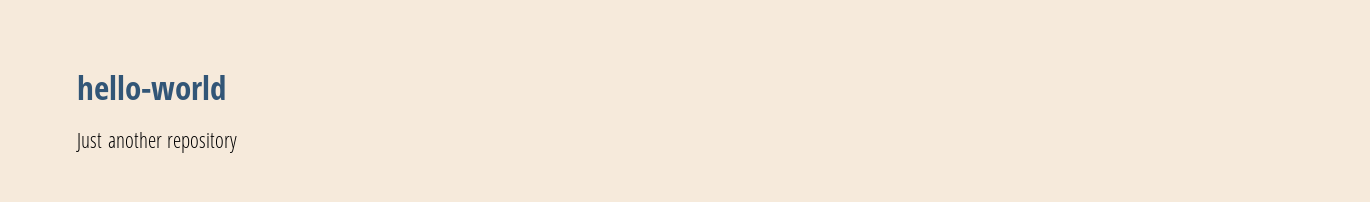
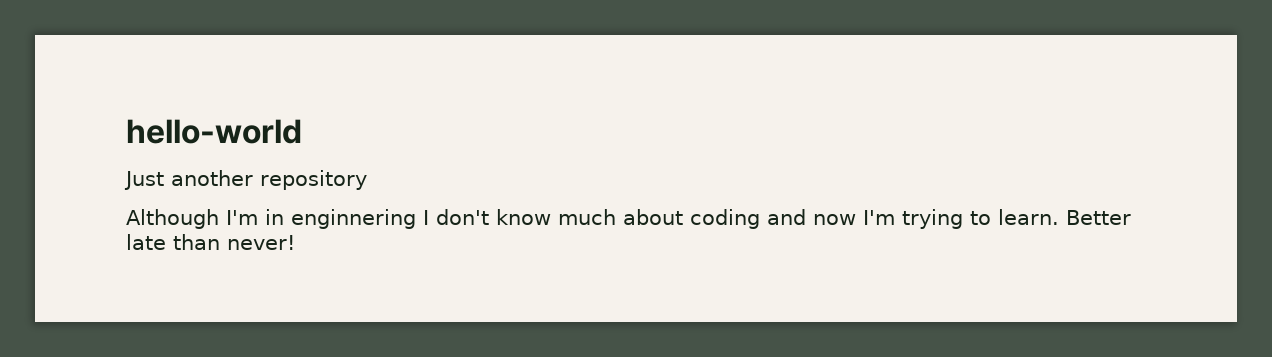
+ Although I'm in enginnering I don't know much about coding and now I'm trying to learn. Better late than never!

